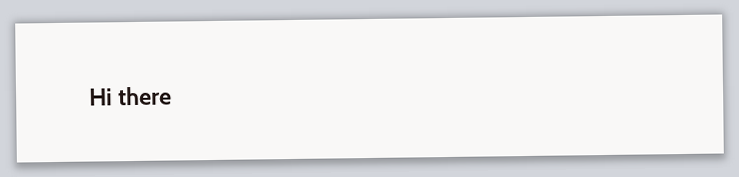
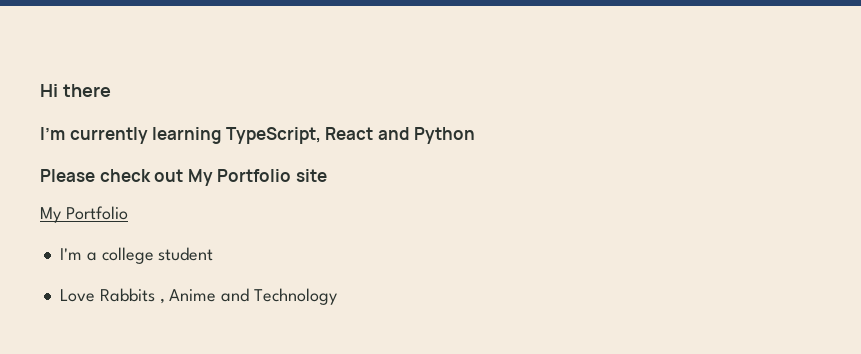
+ I’m currently learning TypeScript, React and Python
+ Please check out My Portfolio site
+ My Portfolio
+ I'm a college student
+ Love Rabbits , Anime and Technology

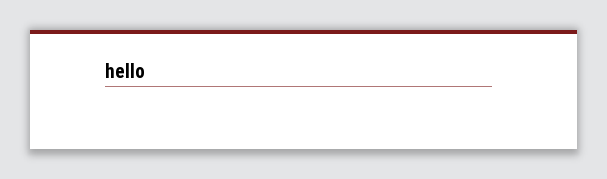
- Hi there
- I’m currently learning TypeScript, React and Python
- Please check out My Portfolio site
- My Portfolio
- I'm a college student
- Love Rabbits , Anime and Technology
+ hello

